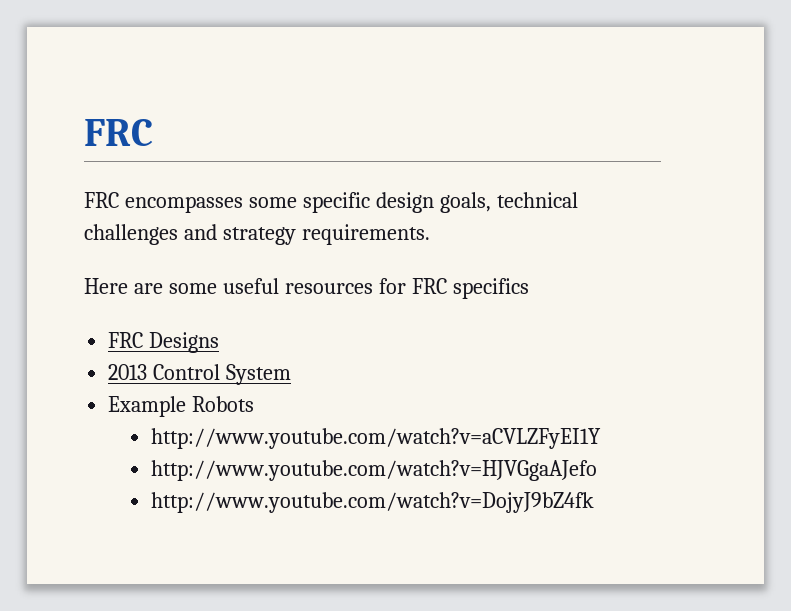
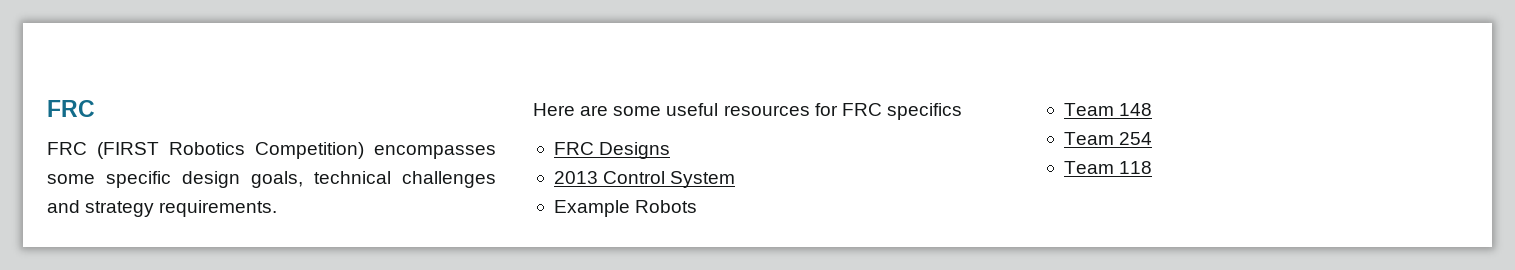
- FRC encompasses some specific design goals, technical challenges and strategy requirements.
+ FRC (FIRST Robotics Competition) encompasses some specific design goals, technical challenges and strategy requirements.
- http://www.youtube.com/watch?v=aCVLZFyEI1Y
- http://www.youtube.com/watch?v=HJVGgaAJefo
- http://www.youtube.com/watch?v=DojyJ9bZ4fk
+ Team 148
+ Team 254
+ Team 118

